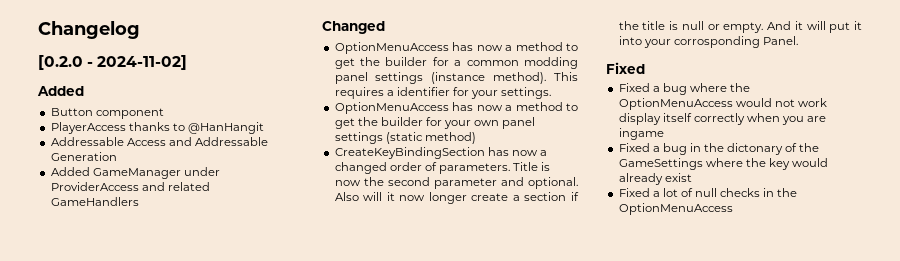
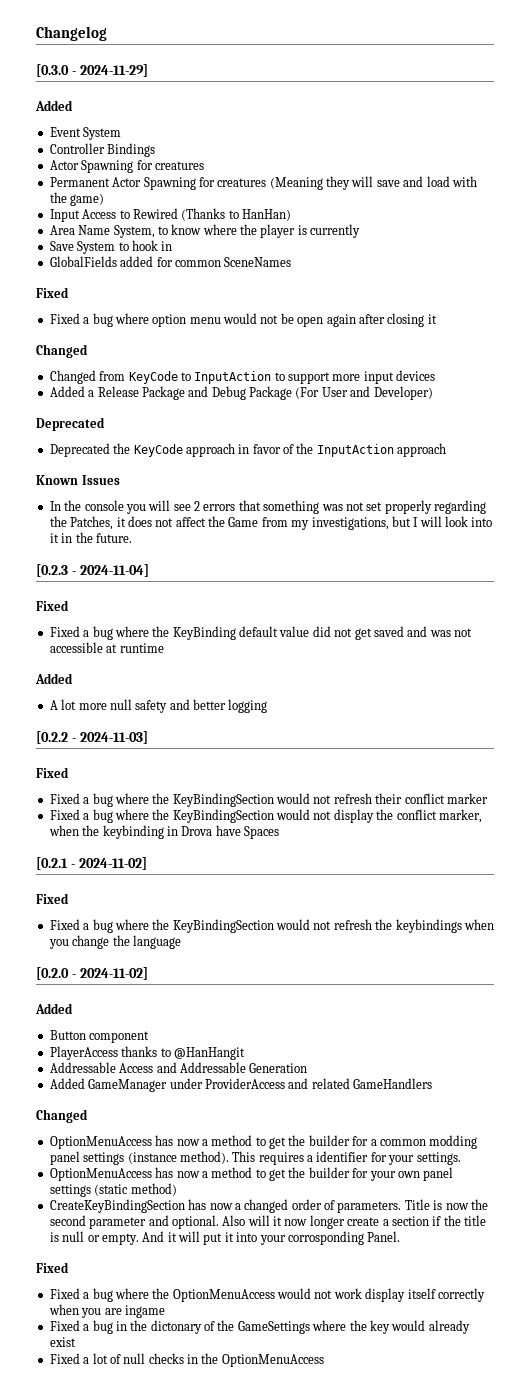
+ [0.3.0 - 2024-11-29]
+ Added
+ Event System
+ Controller Bindings
+ Actor Spawning for creatures
+ Permanent Actor Spawning for creatures (Meaning they will save and load with the game)
+ Input Access to Rewired (Thanks to HanHan)
+ Area Name System, to know where the player is currently
+ Save System to hook in
+ GlobalFields added for common SceneNames
+ Fixed
+ Fixed a bug where option menu would not be open again after closing it
+ Changed
+ Changed from KeyCode to InputAction to support more input devices
+ Added a Release Package and Debug Package (For User and Developer)
+ Deprecated
+ Deprecated the KeyCode approach in favor of the InputAction approach
+ Known Issues
+ In the console you will see 2 errors that something was not set properly regarding the Patches, it does not affect the Game from my investigations, but I will look into it in the future.
+ [0.2.3 - 2024-11-04]
+ Fixed
+ Fixed a bug where the KeyBinding default value did not get saved and was not accessible at runtime
+ Added
+ A lot more null safety and better logging
+ [0.2.2 - 2024-11-03]
+ Fixed
+ Fixed a bug where the KeyBindingSection would not refresh their conflict marker
+ Fixed a bug where the KeyBindingSection would not display the conflict marker, when the keybinding in Drova have Spaces
+ [0.2.1 - 2024-11-02]
+ Fixed
+ Fixed a bug where the KeyBindingSection would not refresh the keybindings when you change the language

